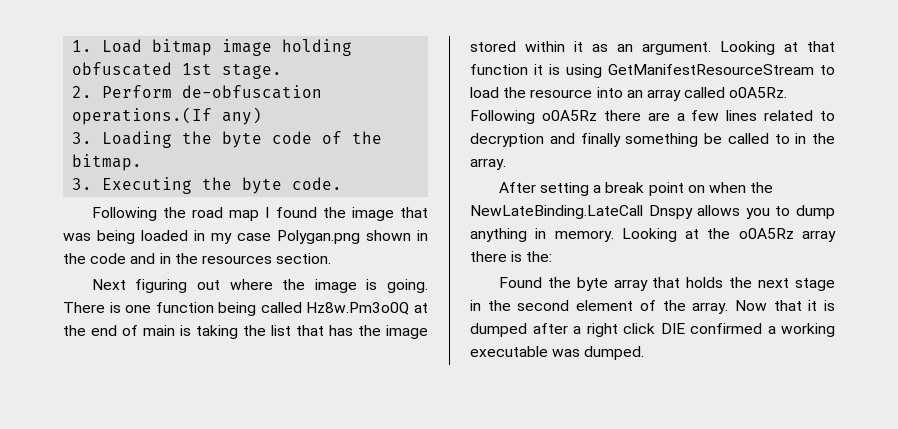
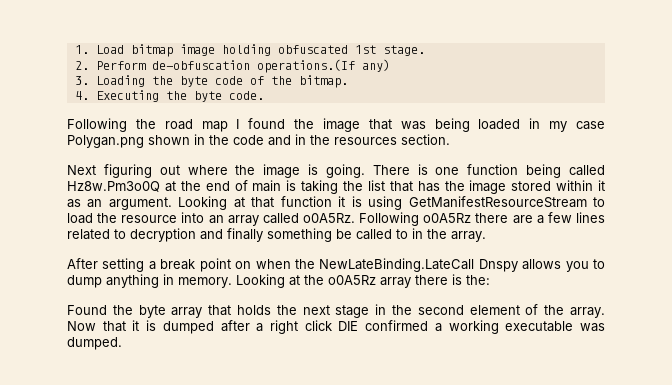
- 3. Executing the byte code.
+ 4. Executing the byte code.

